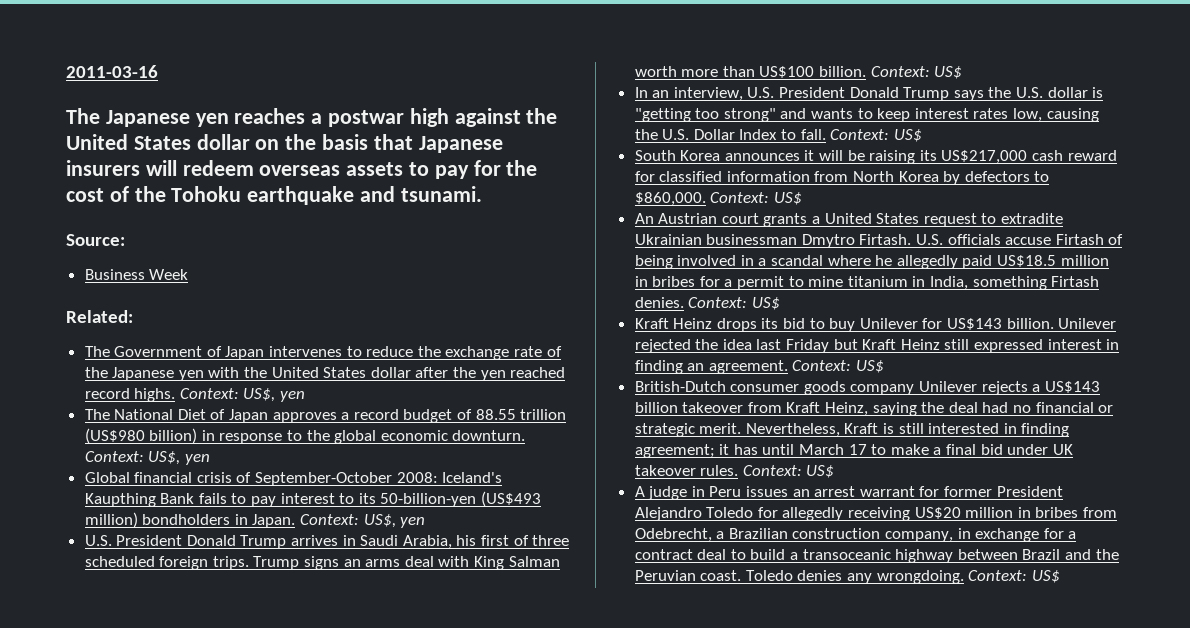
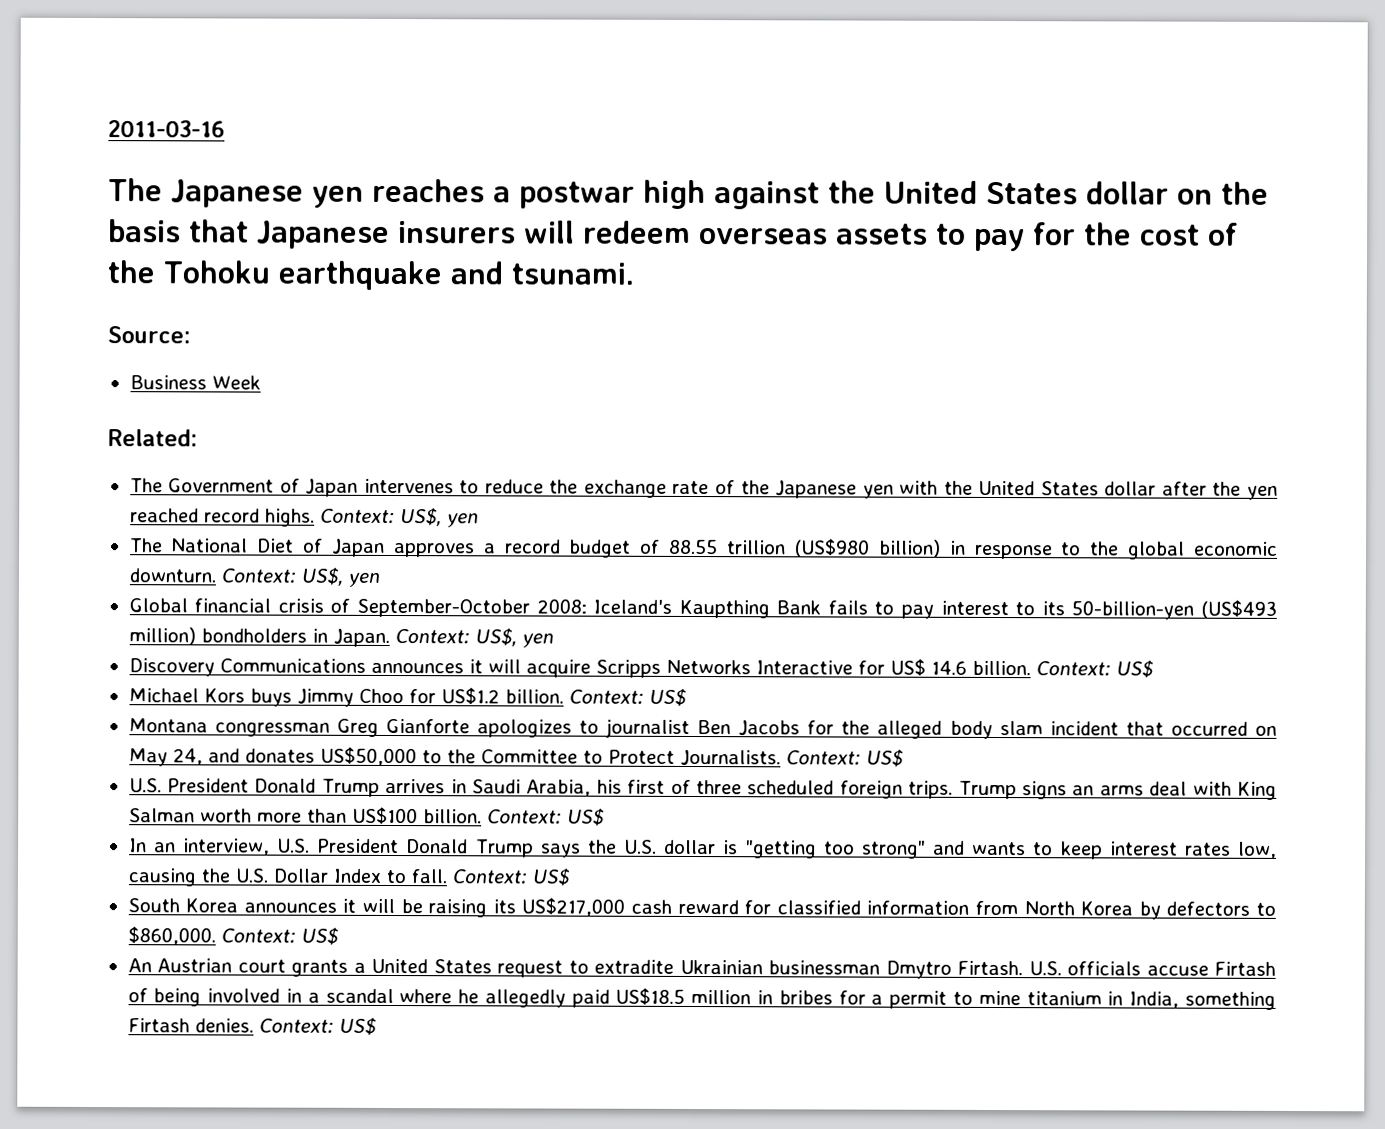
+ Discovery Communications announces it will acquire Scripps Networks Interactive for US$ 14.6 billion. Context: US$
+ Michael Kors buys Jimmy Choo for US$1.2 billion. Context: US$
+ Montana congressman Greg Gianforte apologizes to journalist Ben Jacobs for the alleged body slam incident that occurred on May 24, and donates US$50,000 to the Committee to Protect Journalists. Context: US$
- Kraft Heinz drops its bid to buy Unilever for US$143 billion. Unilever rejected the idea last Friday but Kraft Heinz still expressed interest in finding an agreement. Context: US$
- British-Dutch consumer goods company Unilever rejects a US$143 billion takeover from Kraft Heinz, saying the deal had no financial or strategic merit. Nevertheless, Kraft is still interested in finding agreement; it has until March 17 to make a final bid under UK takeover rules. Context: US$
- A judge in Peru issues an arrest warrant for former President Alejandro Toledo for allegedly receiving US$20 million in bribes from Odebrecht, a Brazilian construction company, in exchange for a contract deal to build a transoceanic highway between Brazil and the Peruvian coast. Toledo denies any wrongdoing. Context: US$

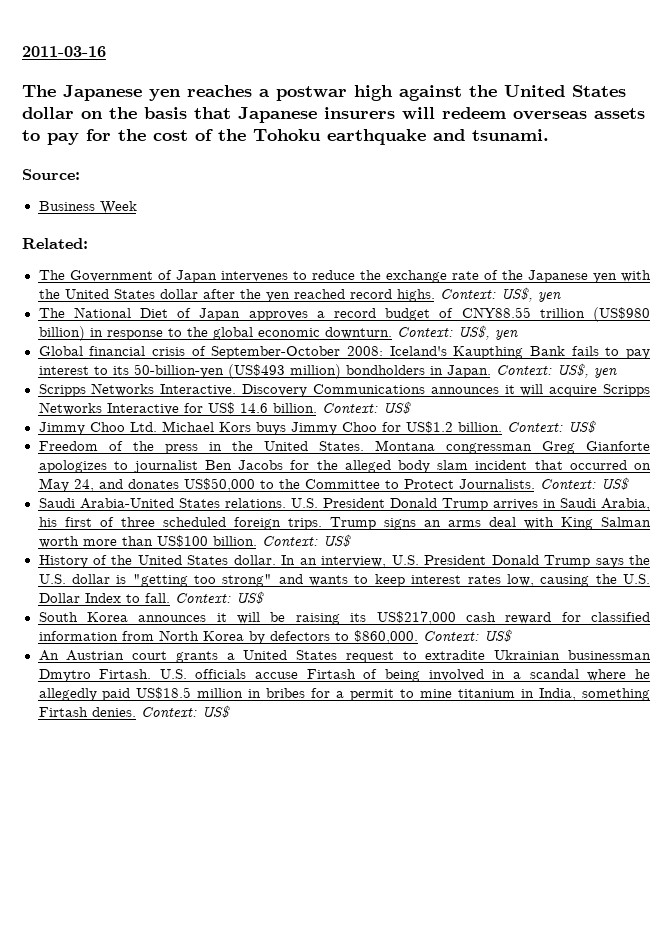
- The National Diet of Japan approves a record budget of 88.55 trillion (US$980 billion) in response to the global economic downturn.
+ The National Diet of Japan approves a record budget of CNY88.55 trillion (US$980 billion) in response to the global economic downturn.
+ Scripps Networks Interactive.
- Michael Kors buys Jimmy Choo for US$1.2 billion.
+ Jimmy Choo Ltd. Michael Kors buys Jimmy Choo for US$1.2 billion.
+ Freedom of the press in the United States.
+ Saudi Arabia-United States relations.
+ History of the United States dollar.

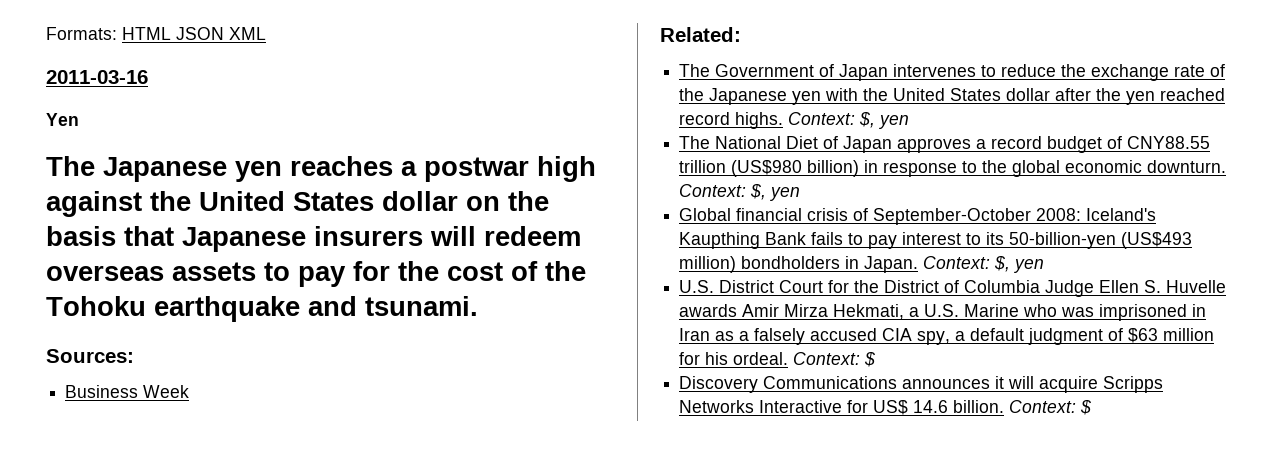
+ Formats: HTML JSON XML
+ Yen
- Source:
+ Sources:
- The Government of Japan intervenes to reduce the exchange rate of the Japanese yen with the United States dollar after the yen reached record highs. Context: US$, yen
+ The Government of Japan intervenes to reduce the exchange rate of the Japanese yen with the United States dollar after the yen reached record highs. Context: $, yen
- The National Diet of Japan approves a record budget of CNY88.55 trillion (US$980 billion) in response to the global economic downturn. Context: US$, yen
+ The National Diet of Japan approves a record budget of CNY88.55 trillion (US$980 billion) in response to the global economic downturn. Context: $, yen
- Global financial crisis of September-October 2008: Iceland's Kaupthing Bank fails to pay interest to its 50-billion-yen (US$493 million) bondholders in Japan. Context: US$, yen
- Scripps Networks Interactive. Discovery Communications announces it will acquire Scripps Networks Interactive for US$ 14.6 billion. Context: US$
- Jimmy Choo Ltd. Michael Kors buys Jimmy Choo for US$1.2 billion. Context: US$
- Freedom of the press in the United States. Montana congressman Greg Gianforte apologizes to journalist Ben Jacobs for the alleged body slam incident that occurred on May 24, and donates US$50,000 to the Committee to Protect Journalists. Context: US$
- Saudi Arabia-United States relations. U.S. President Donald Trump arrives in Saudi Arabia, his first of three scheduled foreign trips. Trump signs an arms deal with King Salman worth more than US$100 billion. Context: US$
- History of the United States dollar. In an interview, U.S. President Donald Trump says the U.S. dollar is "getting too strong" and wants to keep interest rates low, causing the U.S. Dollar Index to fall. Context: US$
- South Korea announces it will be raising its US$217,000 cash reward for classified information from North Korea by defectors to $860,000. Context: US$
- An Austrian court grants a United States request to extradite Ukrainian businessman Dmytro Firtash. U.S. officials accuse Firtash of being involved in a scandal where he allegedly paid US$18.5 million in bribes for a permit to mine titanium in India, something Firtash denies. Context: US$
+ Global financial crisis of September-October 2008: Iceland's Kaupthing Bank fails to pay interest to its 50-billion-yen (US$493 million) bondholders in Japan. Context: $, yen
+ U.S. District Court for the District of Columbia Judge Ellen S. Huvelle awards Amir Mirza Hekmati, a U.S. Marine who was imprisoned in Iran as a falsely accused CIA spy, a default judgment of $63 million for his ordeal. Context: $
+ Discovery Communications announces it will acquire Scripps Networks Interactive for US$ 14.6 billion. Context: $

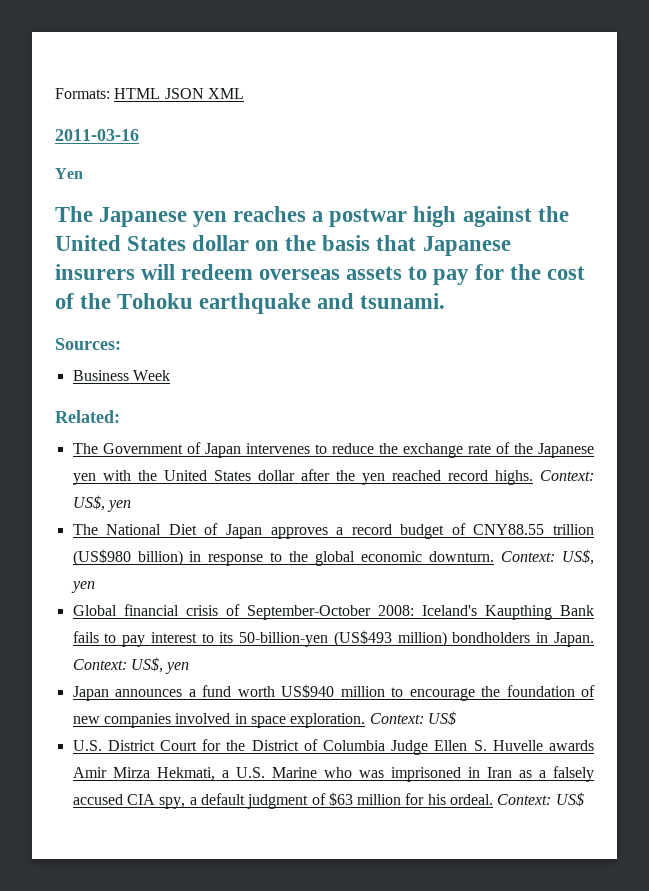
- The Government of Japan intervenes to reduce the exchange rate of the Japanese yen with the United States dollar after the yen reached record highs. Context: $, yen
+ The Government of Japan intervenes to reduce the exchange rate of the Japanese yen with the United States dollar after the yen reached record highs. Context: US$, yen
- The National Diet of Japan approves a record budget of CNY88.55 trillion (US$980 billion) in response to the global economic downturn. Context: $, yen
+ The National Diet of Japan approves a record budget of CNY88.55 trillion (US$980 billion) in response to the global economic downturn. Context: US$, yen
- Global financial crisis of September-October 2008: Iceland's Kaupthing Bank fails to pay interest to its 50-billion-yen (US$493 million) bondholders in Japan. Context: $, yen
+ Global financial crisis of September-October 2008: Iceland's Kaupthing Bank fails to pay interest to its 50-billion-yen (US$493 million) bondholders in Japan. Context: US$, yen
+ Japan announces a fund worth US$940 million to encourage the foundation of new companies involved in space exploration. Context: US$
- U.S. District Court for the District of Columbia Judge Ellen S. Huvelle awards Amir Mirza Hekmati, a U.S. Marine who was imprisoned in Iran as a falsely accused CIA spy, a default judgment of $63 million for his ordeal. Context: $
- Discovery Communications announces it will acquire Scripps Networks Interactive for US$ 14.6 billion. Context: $
+ U.S. District Court for the District of Columbia Judge Ellen S. Huvelle awards Amir Mirza Hekmati, a U.S. Marine who was imprisoned in Iran as a falsely accused CIA spy, a default judgment of $63 million for his ordeal. Context: US$

